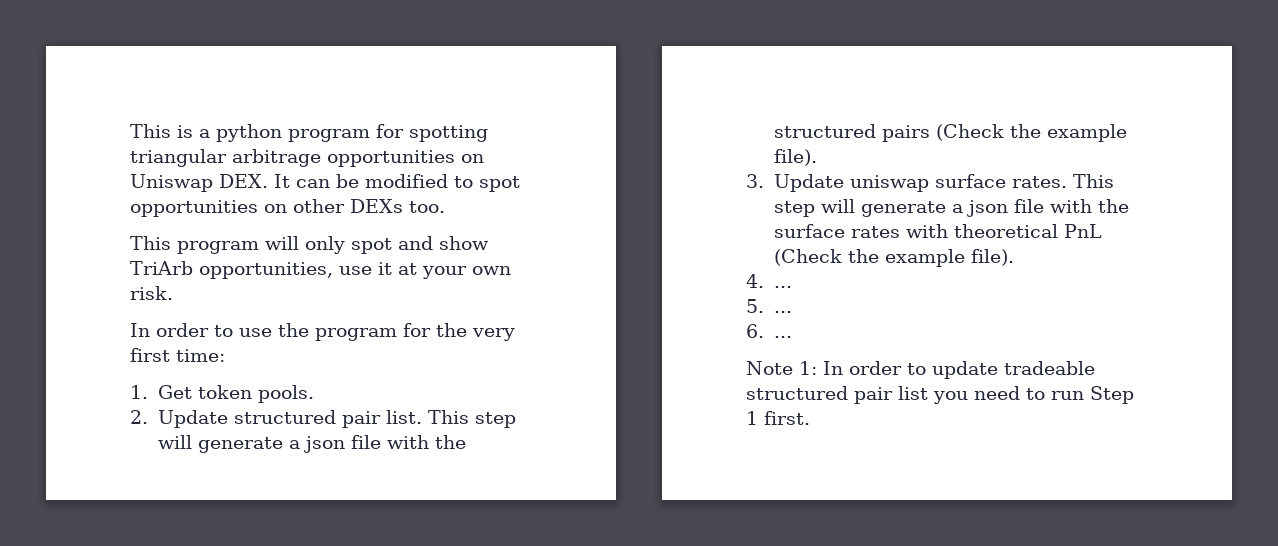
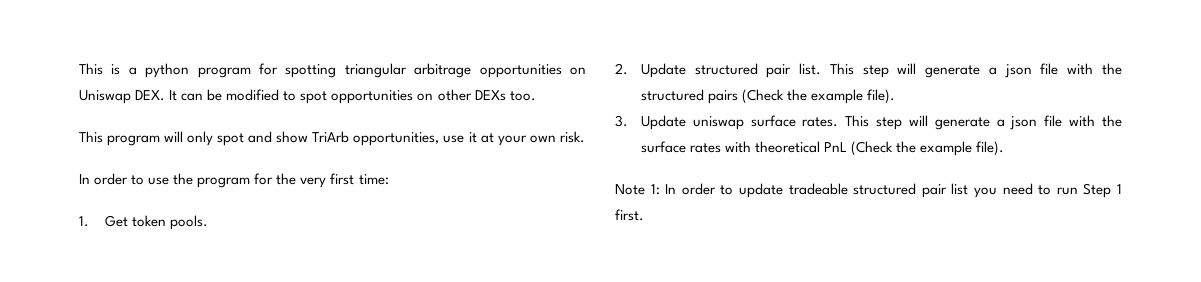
- 4. ...
- 5. ...
- 6. ...

